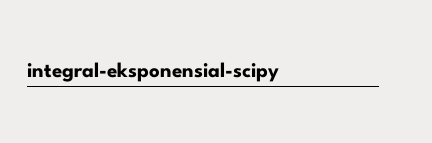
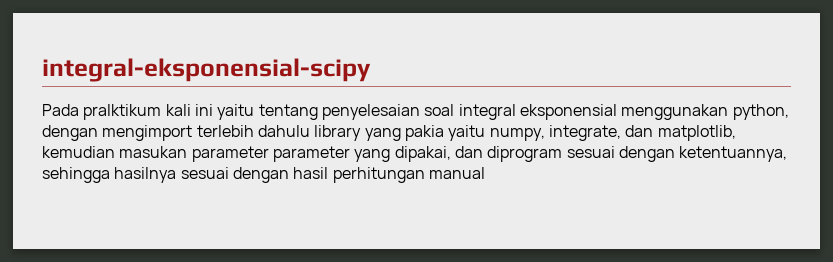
+ Pada pralktikum kali ini yaitu tentang penyelesaian soal integral eksponensial menggunakan python, dengan mengimport terlebih dahulu library yang pakia yaitu numpy, integrate, dan matplotlib, kemudian masukan parameter parameter yang dipakai, dan diprogram sesuai dengan ketentuannya, sehingga hasilnya sesuai dengan hasil perhitungan manual

